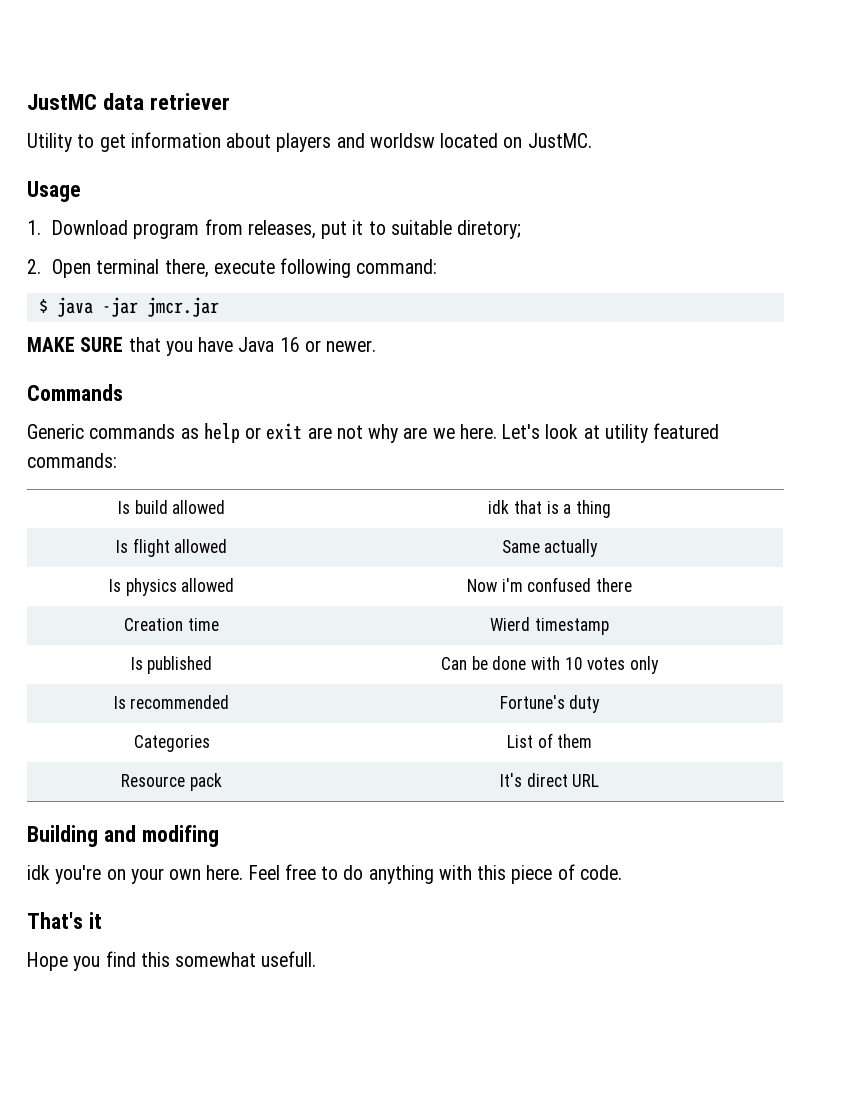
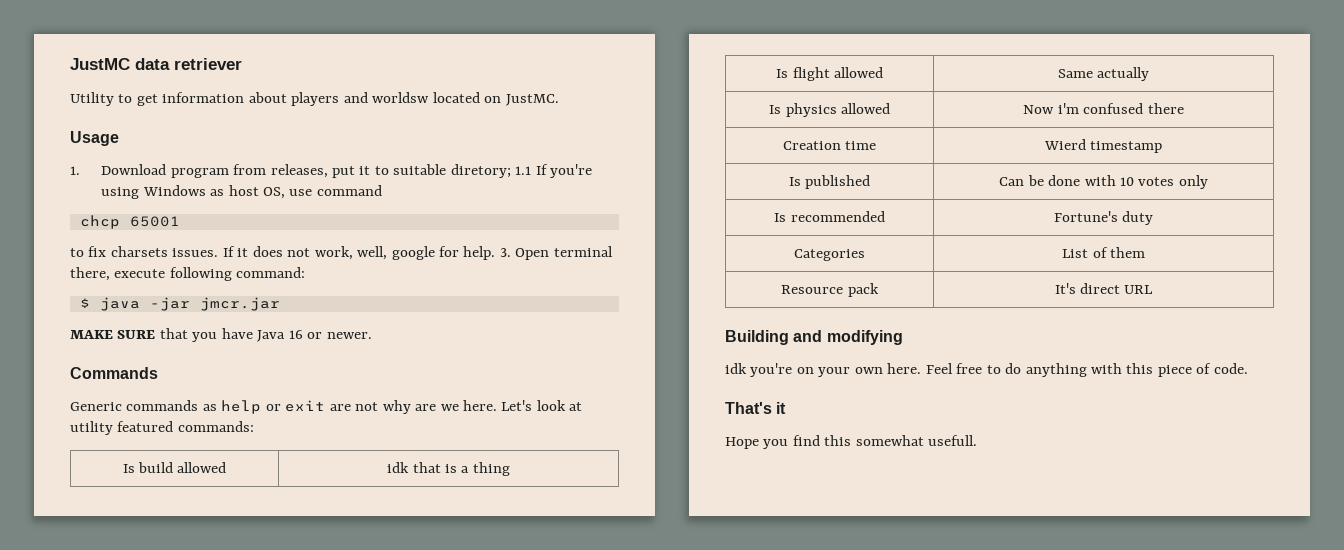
- 1. Download program from releases, put it to suitable diretory;
- 2. Open terminal there, execute following command:
+ 1. Download program from releases, put it to suitable diretory; 1.1 If you're using Windows as host OS, use command
+ chcp 65001
+ to fix charsets issues. If it does not work, well, google for help. 3. Open terminal there, execute following command:
- Building and modifing
+ Building and modifying

